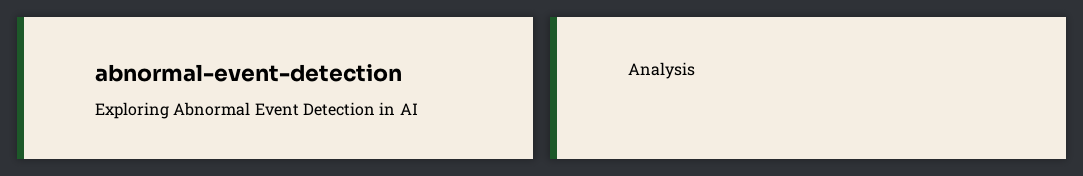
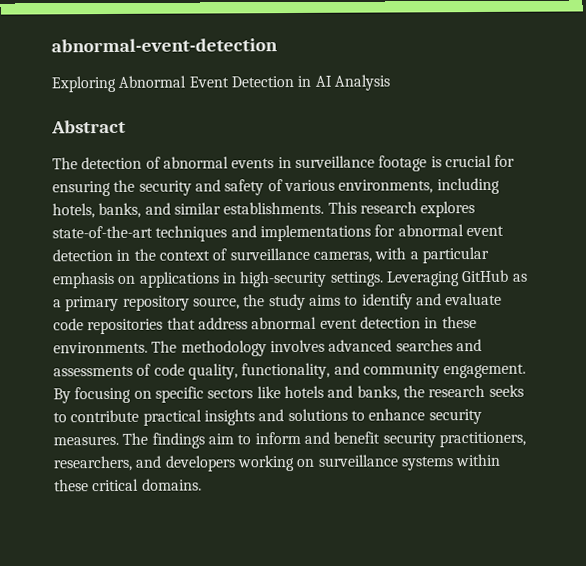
+ Abstract
+ The detection of abnormal events in surveillance footage is crucial for ensuring the security and safety of various environments, including hotels, banks, and similar establishments. This research explores state-of-the-art techniques and implementations for abnormal event detection in the context of surveillance cameras, with a particular emphasis on applications in high-security settings. Leveraging GitHub as a primary repository source, the study aims to identify and evaluate code repositories that address abnormal event detection in these environments. The methodology involves advanced searches and assessments of code quality, functionality, and community engagement. By focusing on specific sectors like hotels and banks, the research seeks to contribute practical insights and solutions to enhance security measures. The findings aim to inform and benefit security practitioners, researchers, and developers working on surveillance systems within these critical domains.

